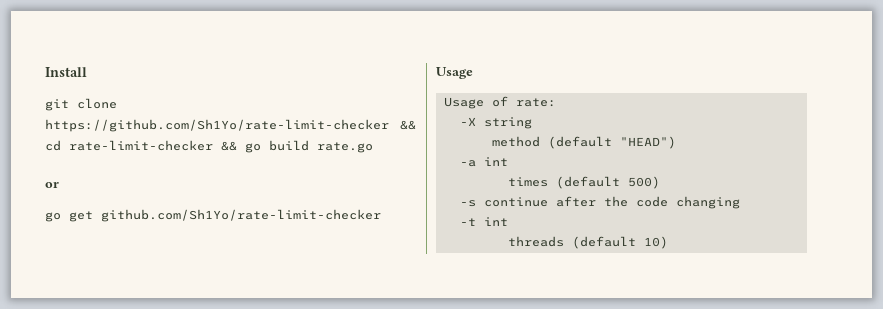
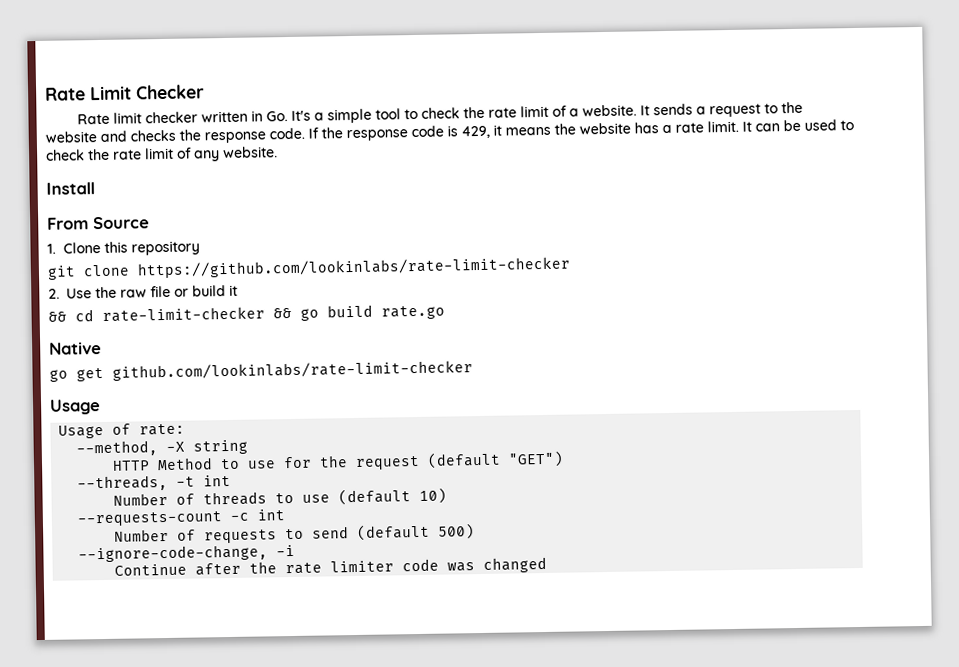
+ Rate Limit Checker
+ Rate limit checker written in Go. It's a simple tool to check the rate limit of a website. It sends a request to the website and checks the response code. If the response code is 429, it means the website has a rate limit. It can be used to check the rate limit of any website.
  Install
- git clone https://github.com/Sh1Yo/rate-limit-checker && cd rate-limit-checker && go build rate.go
+ From Source
+ 1. Clone this repository
+ git clone https://github.com/lookinlabs/rate-limit-checker
+ 2. Use the raw file or build it
+ && cd rate-limit-checker && go build rate.go
- or
+ Native
- go get github.com/Sh1Yo/rate-limit-checker
+ go get github.com/lookinlabs/rate-limit-checker
- -X string
+ --method, -X string
- method (default "HEAD")
- -a int
- times (default 500)
- -s continue after the code changing
- -t int
- threads (default 10)
+ HTTP Method to use for the request (default "GET")
+ --threads, -t int
+ Number of threads to use (default 10)
+ --requests-count -c int
+ Number of requests to send (default 500)
+ --ignore-code-change, -i
+ Continue after the rate limiter code was changed

